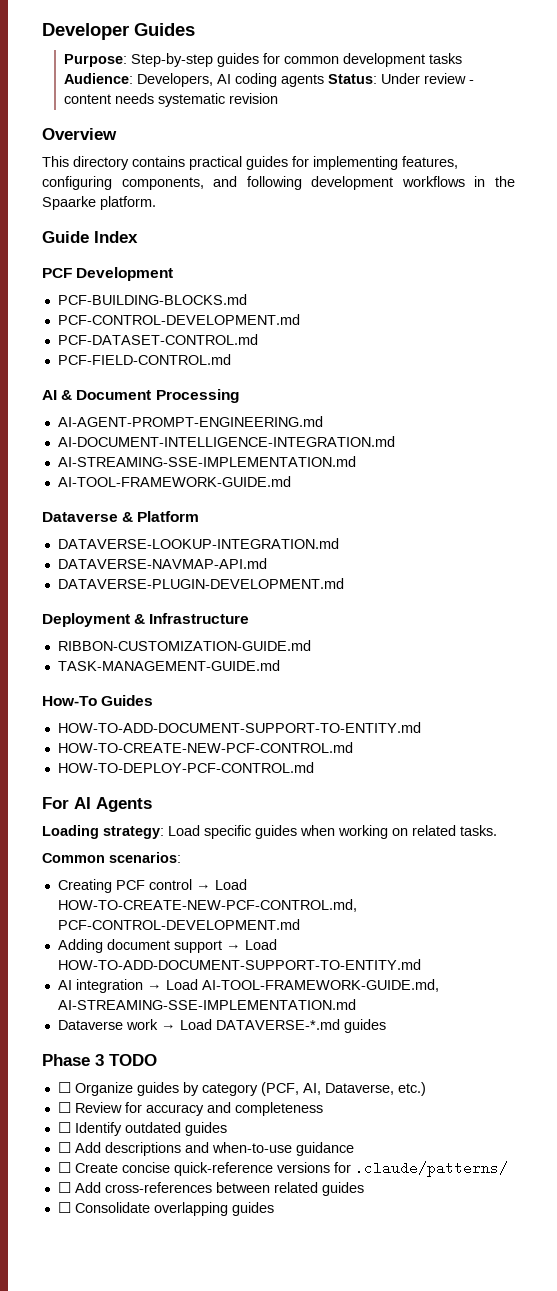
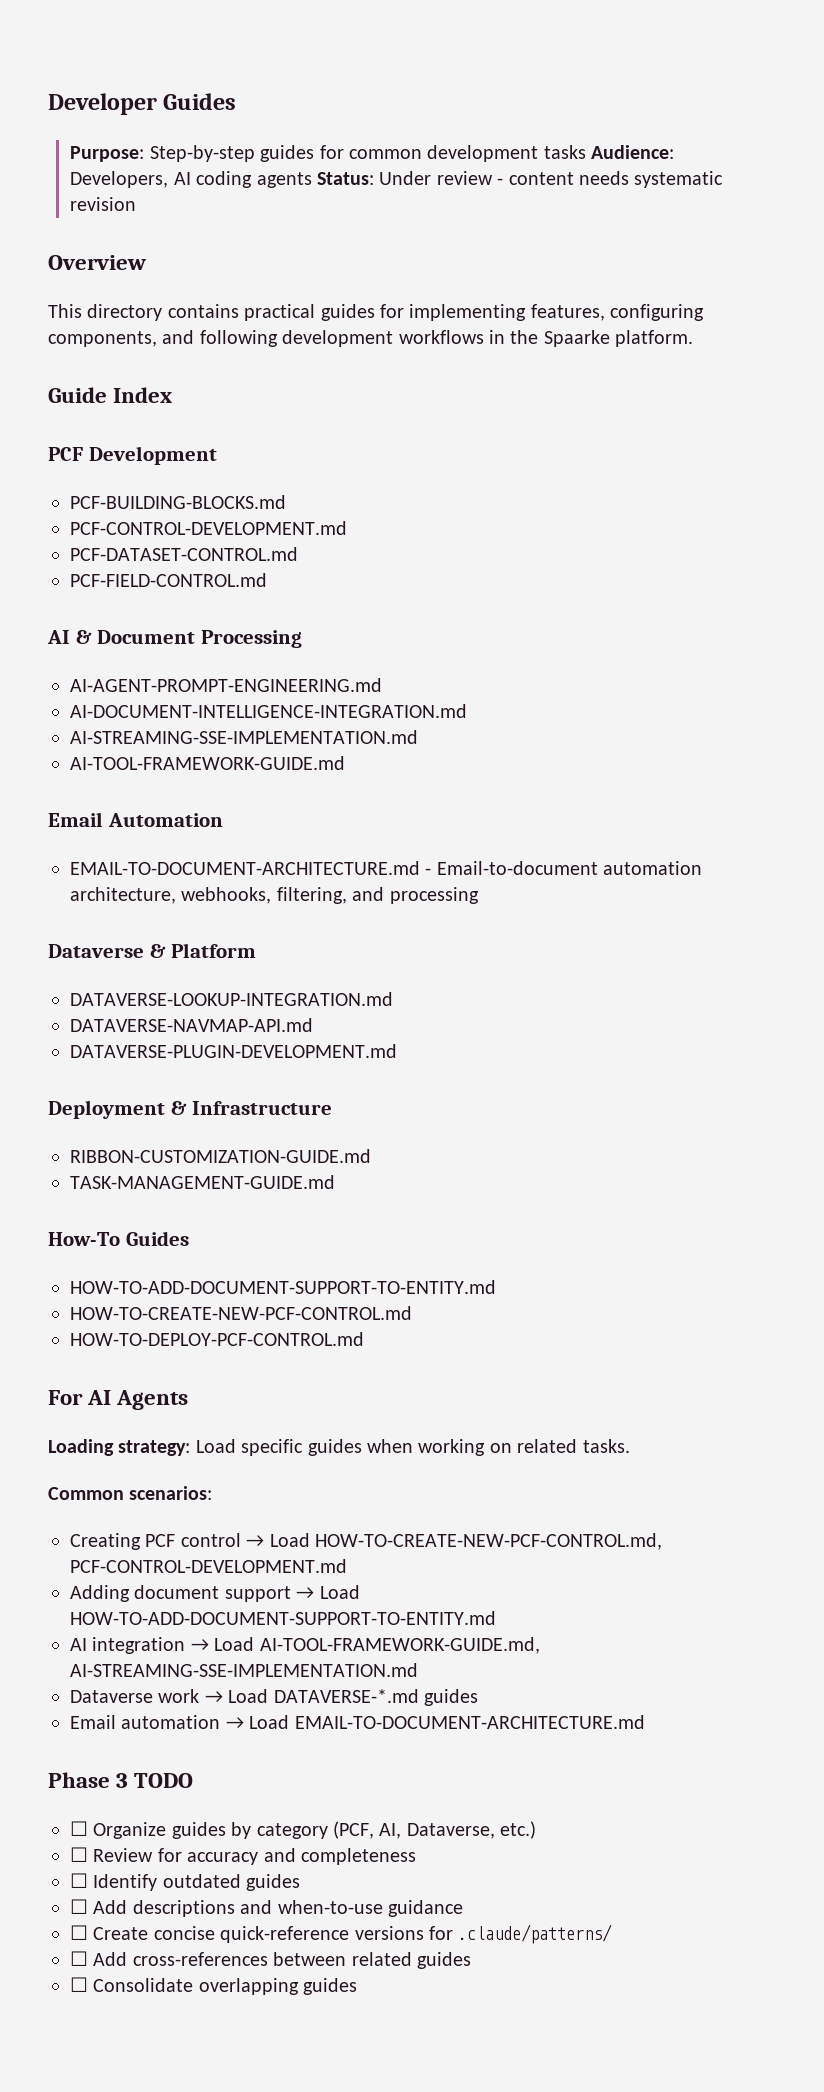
+ Email Automation
+ EMAIL-TO-DOCUMENT-ARCHITECTURE.md - Email-to-document automation architecture, webhooks, filtering, and processing
+ Email automation → Load EMAIL-TO-DOCUMENT-ARCHITECTURE.md

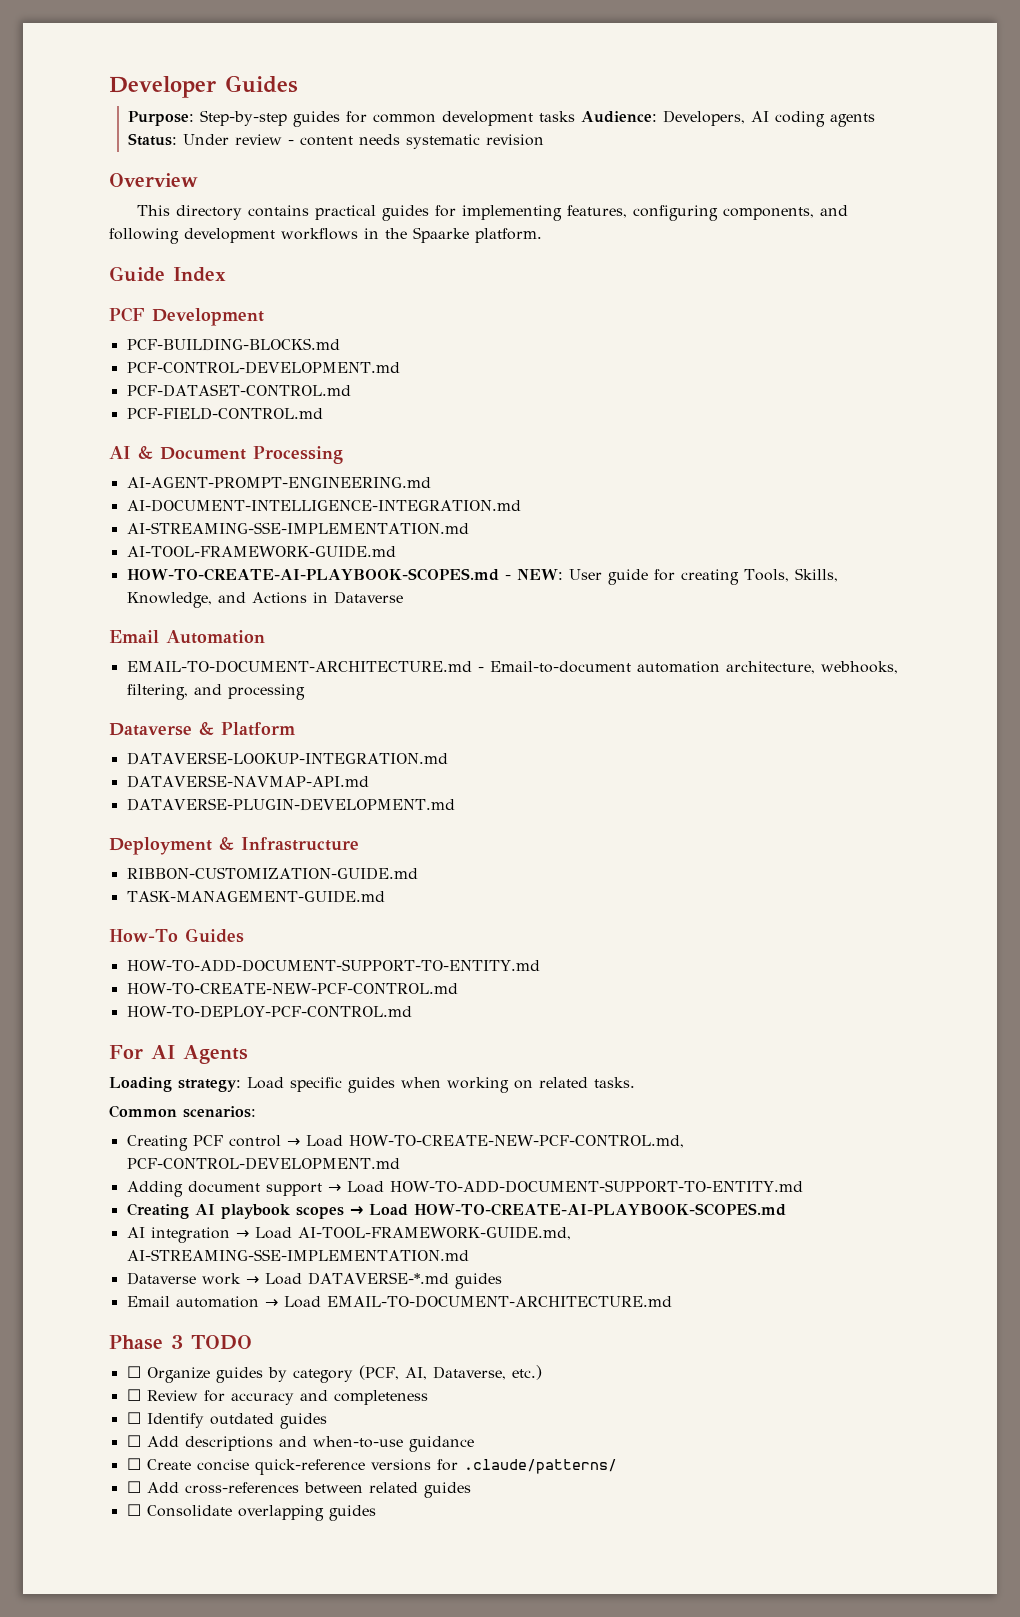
+ HOW-TO-CREATE-AI-PLAYBOOK-SCOPES.md - NEW: User guide for creating Tools, Skills, Knowledge, and Actions in Dataverse
+ Creating AI playbook scopes → Load HOW-TO-CREATE-AI-PLAYBOOK-SCOPES.md

